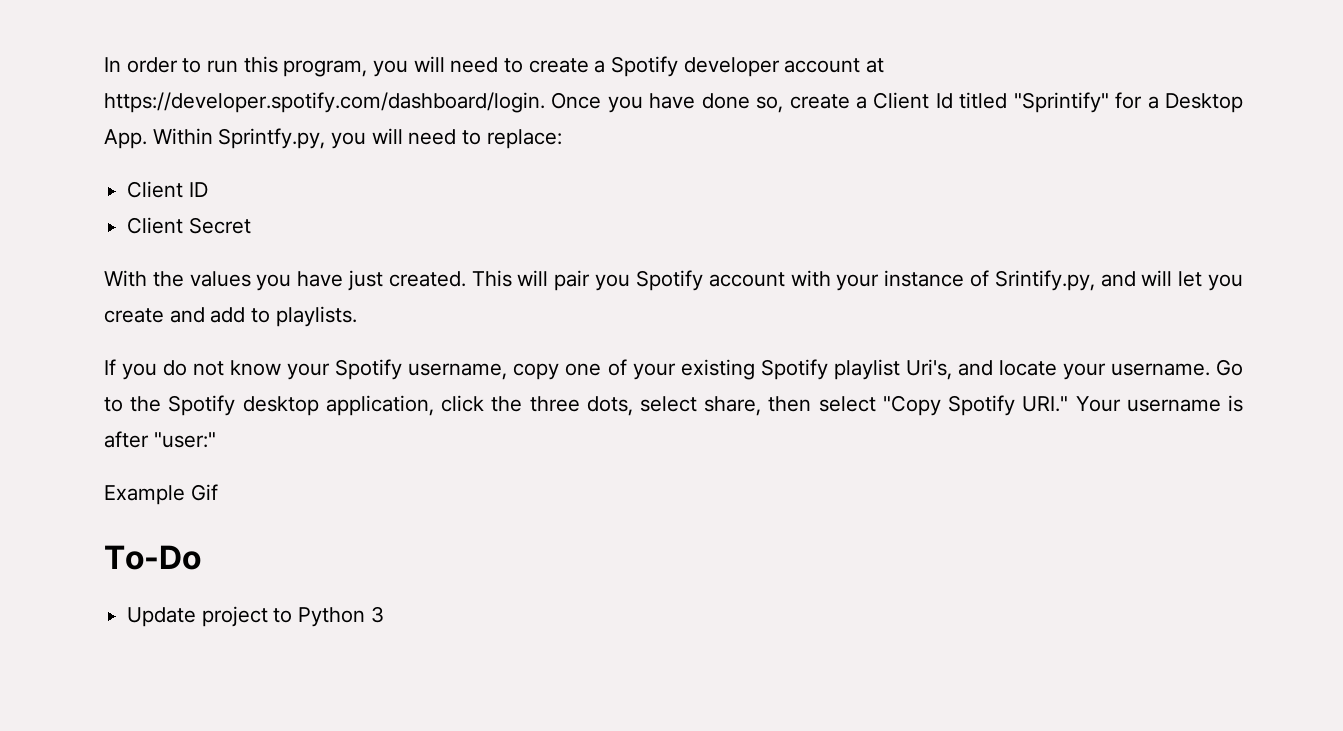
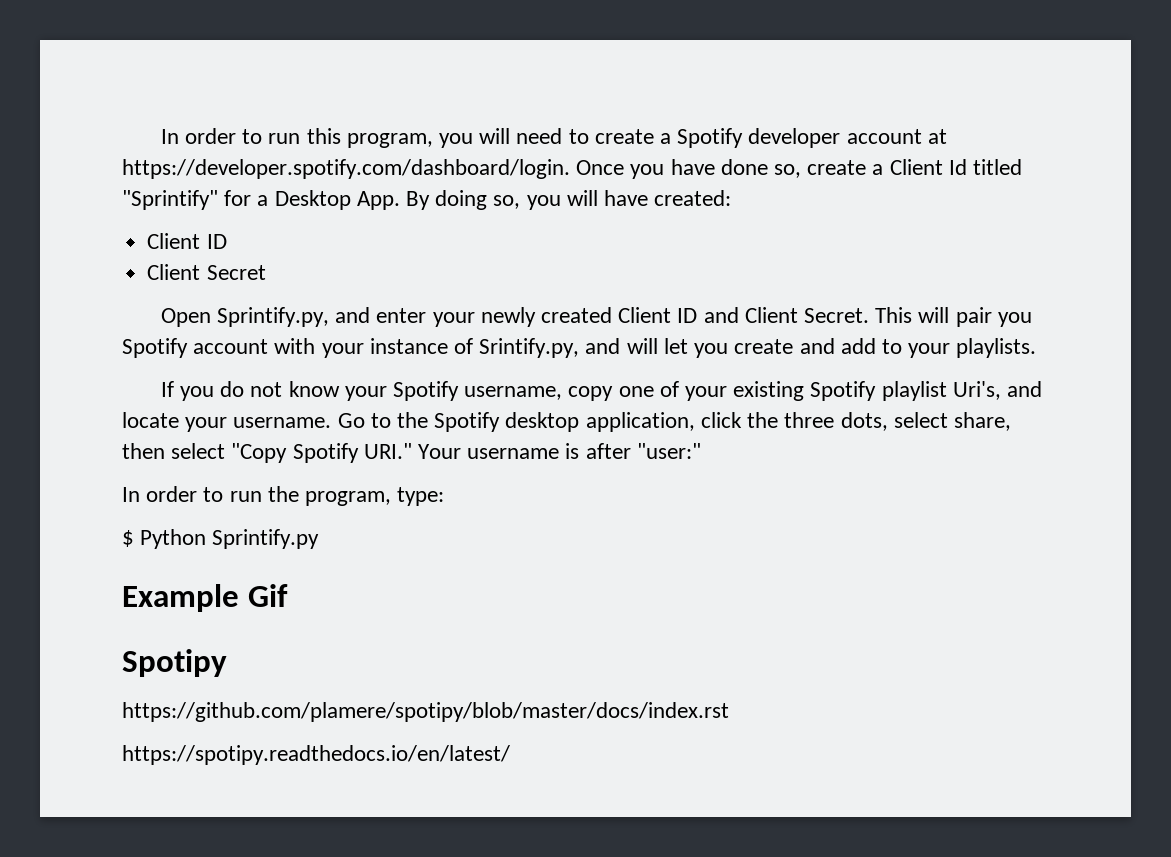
- In order to run this program, you will need to create a Spotify developer account at https://developer.spotify.com/dashboard/login. Once you have done so, create a Client Id titled "Sprintify" for a Desktop App. Within Sprintfy.py, you will need to replace:
+ In order to run this program, you will need to create a Spotify developer account at https://developer.spotify.com/dashboard/login. Once you have done so, create a Client Id titled "Sprintify" for a Desktop App. By doing so, you will have created:
  Client ID
  Client Secret
- With the values you have just created.
+ Open Sprintify.py, and enter your newly created Client ID and Client Secret.
- This will pair you Spotify account with your instance of Srintify.py, and will let you create and add to playlists.
+ This will pair you Spotify account with your instance of Srintify.py, and will let you create and add to your playlists.
+ In order to run the program, type:
+ $ Python Sprintify.py
  Example Gif
- To-Do
- Update project to Python 3
+ Spotipy
+ https://github.com/plamere/spotipy/blob/master/docs/index.rst
+ https://spotipy.readthedocs.io/en/latest/

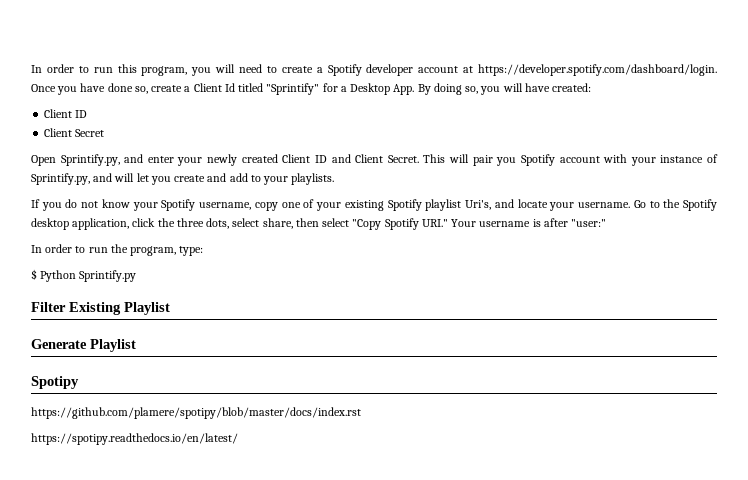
- This will pair you Spotify account with your instance of Srintify.py, and will let you create and add to your playlists.
+ This will pair you Spotify account with your instance of Sprintify.py, and will let you create and add to your playlists.
- Example Gif
+ Filter Existing Playlist
+ Generate Playlist

